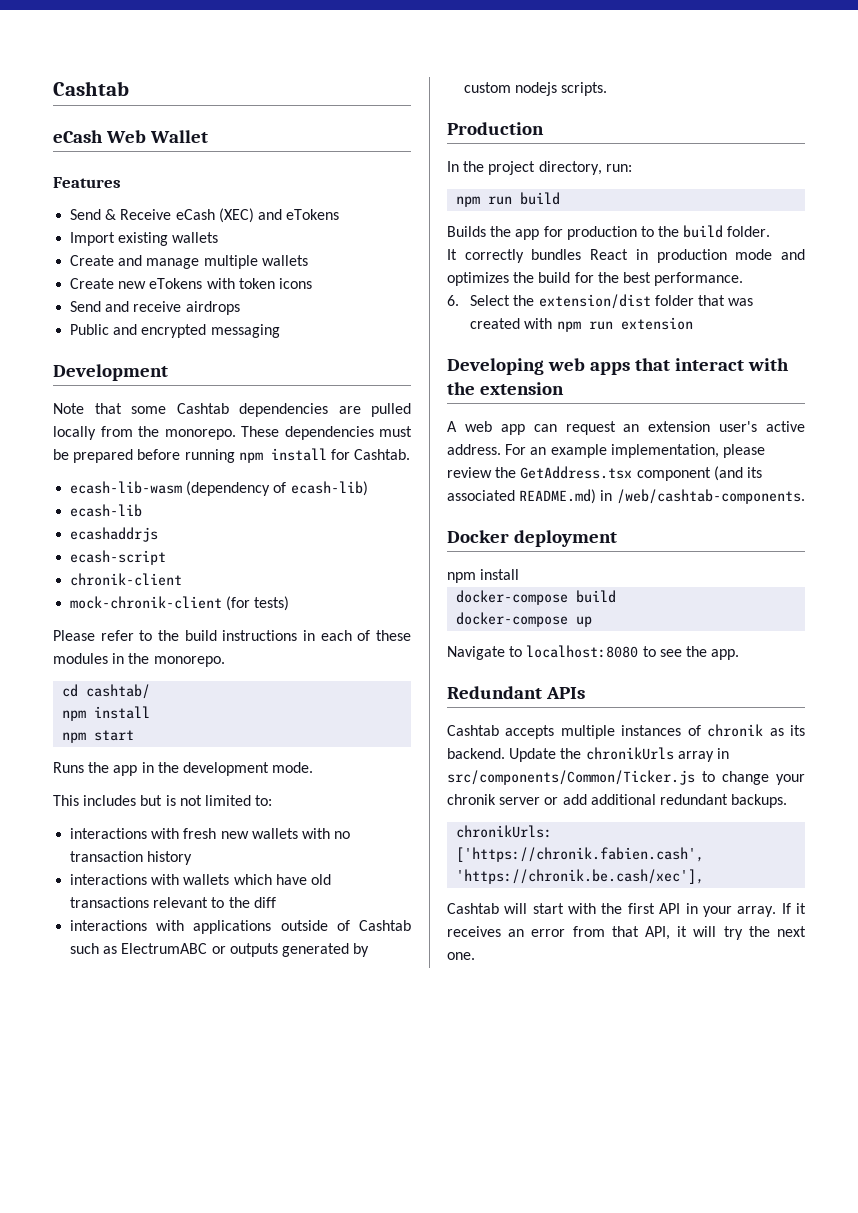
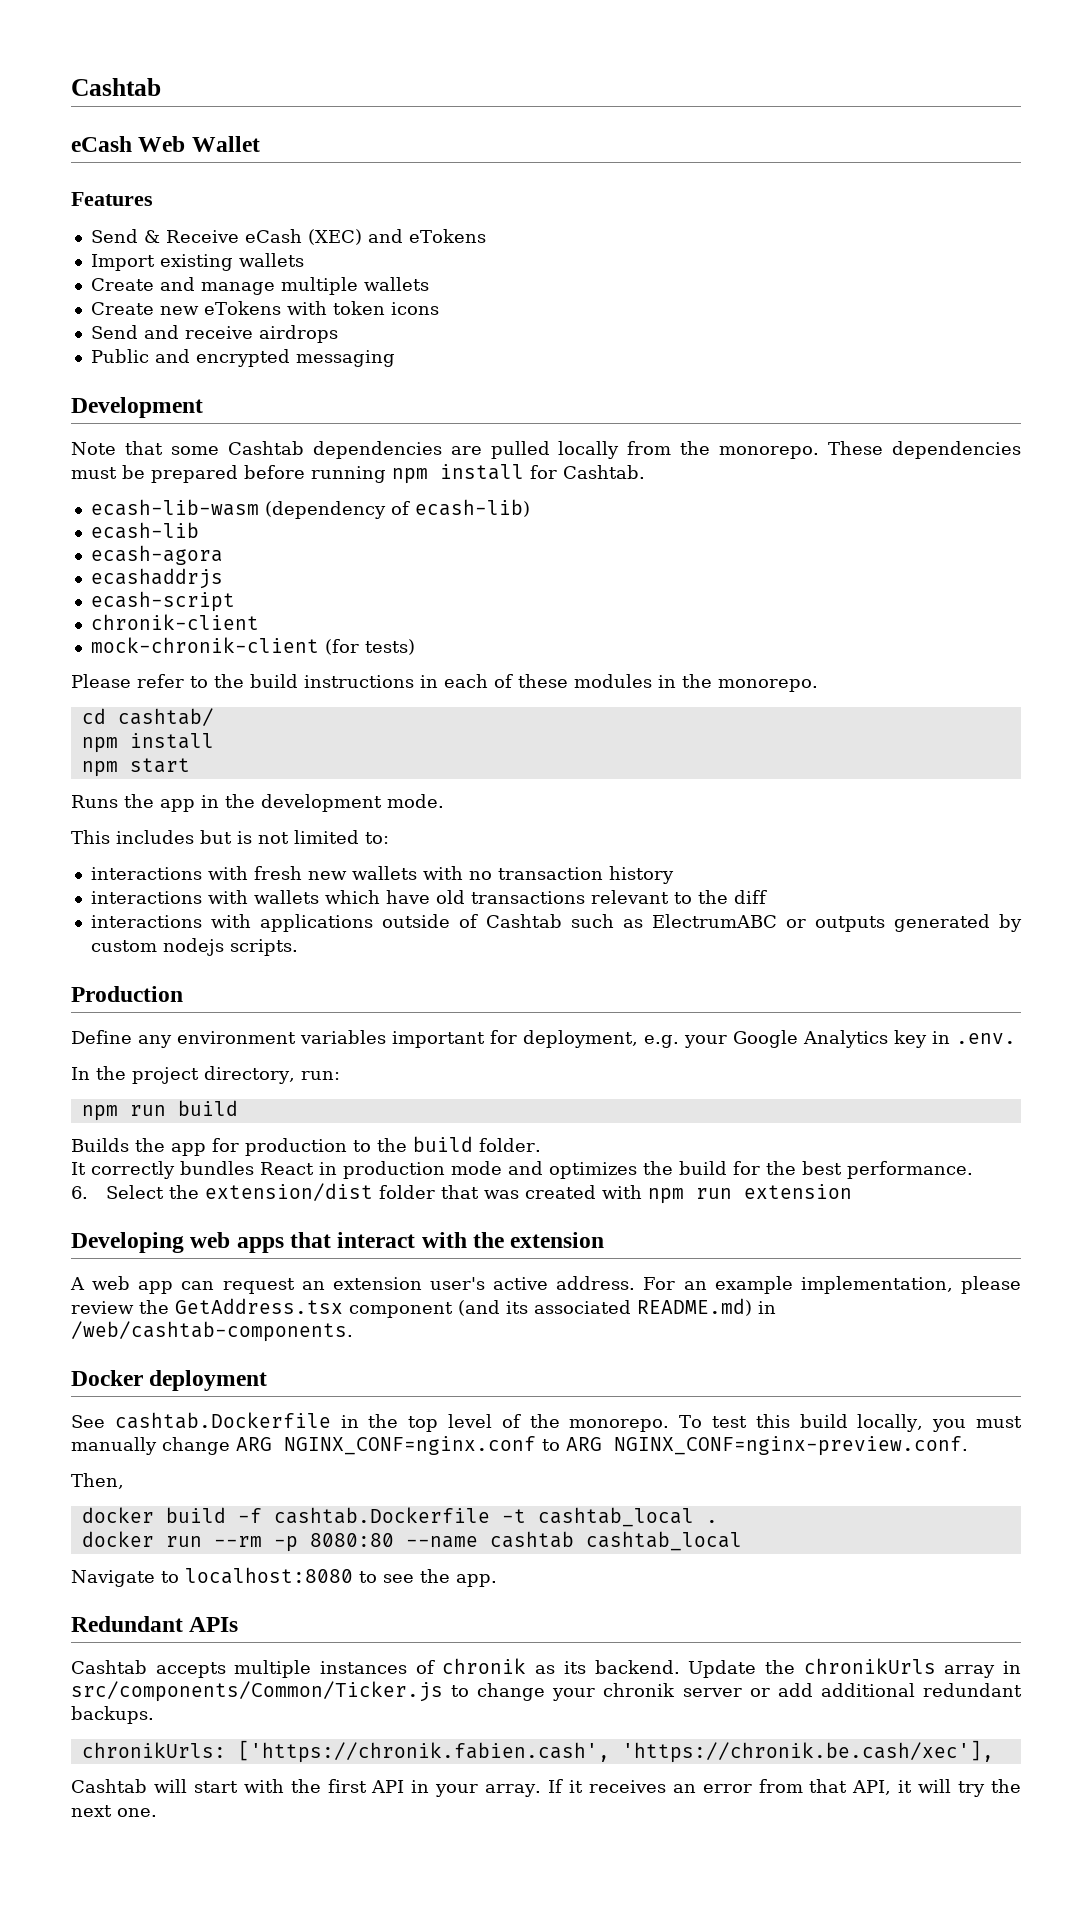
+ ecash-agora
+ Define any environment variables important for deployment, e.g. your Google Analytics key in .env.
  Docker deployment
- npm install
- docker-compose build
- docker-compose up
+ See cashtab.Dockerfile in the top level of the monorepo. To test this build locally, you must manually change ARG NGINX_CONF=nginx.conf to ARG NGINX_CONF=nginx-preview.conf.
+ Then,
+ docker build -f cashtab.Dockerfile -t cashtab_local .
+ docker run --rm -p 8080:80 --name cashtab cashtab_local

